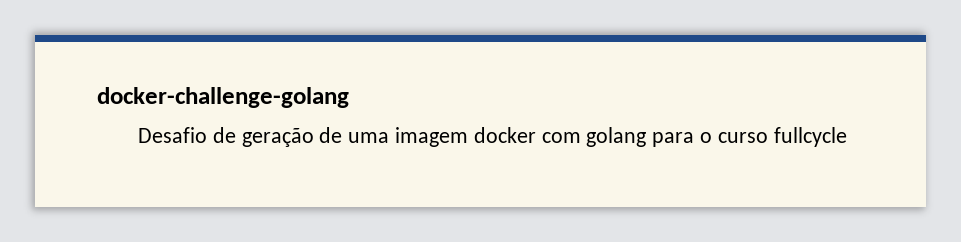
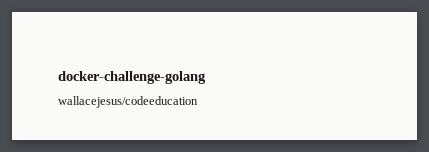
- Desafio de geração de uma imagem docker com golang para o curso fullcycle
+ wallacejesus/codeeducation

